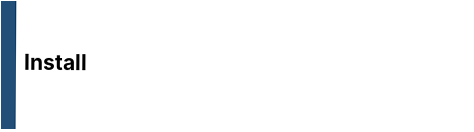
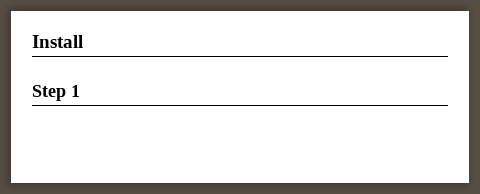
+ Step 1

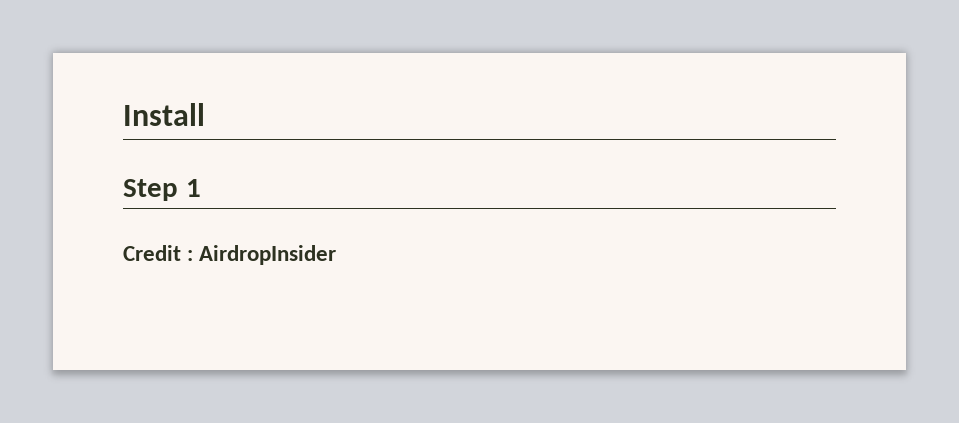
+ Credit : AirdropInsider

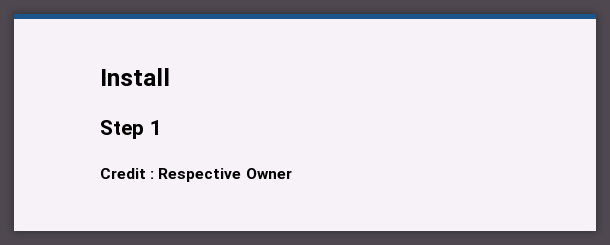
- Credit : AirdropInsider
+ Credit : Respective Owner

